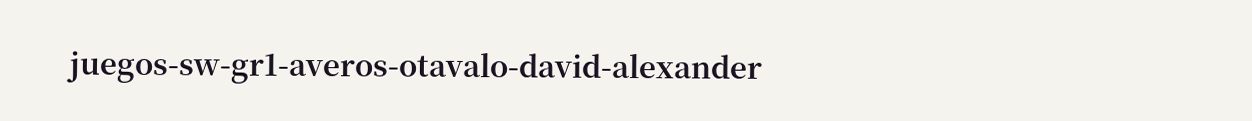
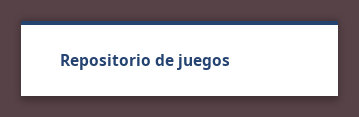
- juegos-sw-gr1-averos-otavalo-david-alexander
+ Repositorio de juegos

